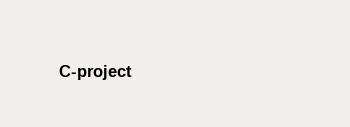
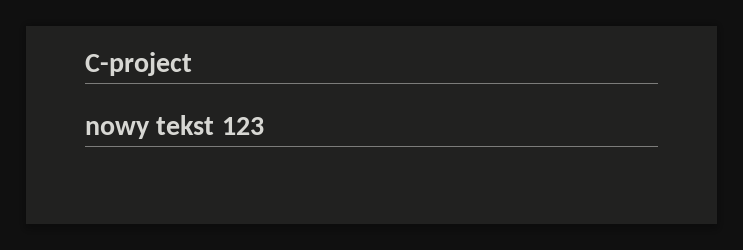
+ nowy tekst 123

